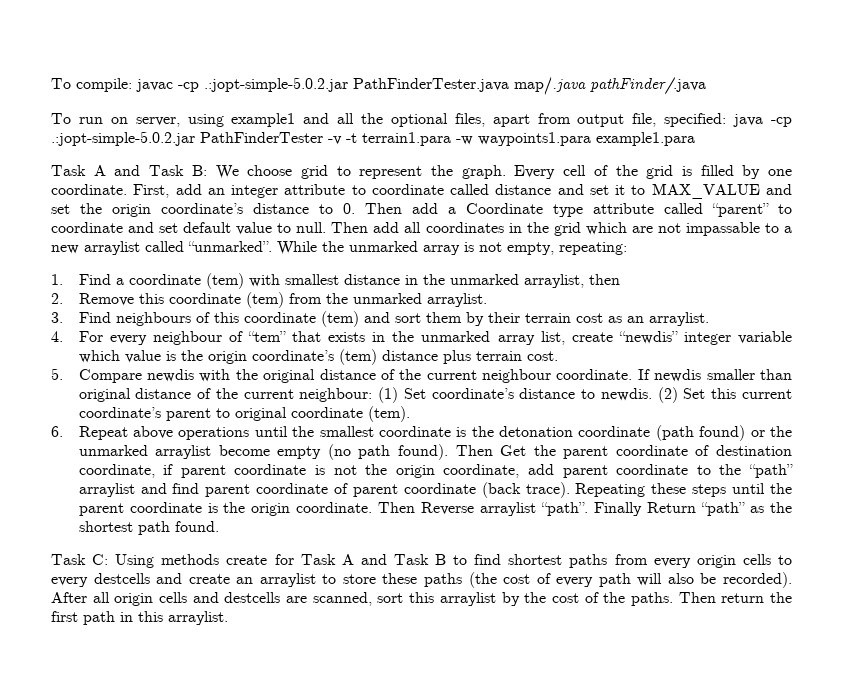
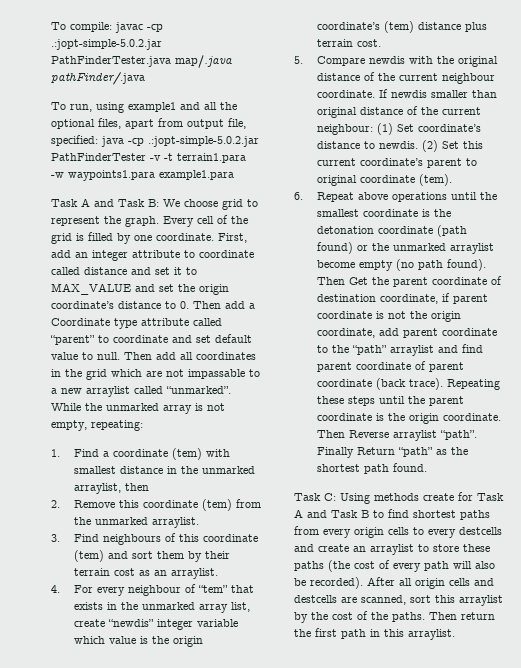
- To run on server, using example1 and all the optional files, apart from output file, specified: java -cp .:jopt-simple-5.0.2.jar PathFinderTester -v -t terrain1.para -w waypoints1.para example1.para
+ To run, using example1 and all the optional files, apart from output file, specified: java -cp .:jopt-simple-5.0.2.jar PathFinderTester -v -t terrain1.para -w waypoints1.para example1.para

